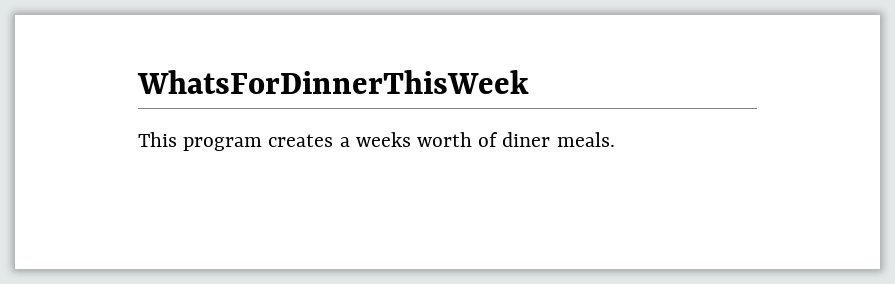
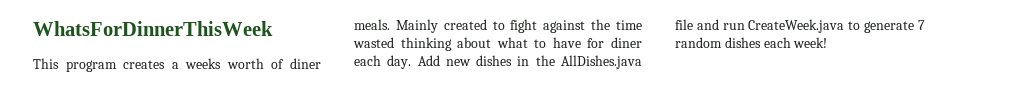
+ Mainly created to fight against the time wasted thinking about what to have for diner each day. Add new dishes in the AllDishes.java file and run CreateWeek.java to generate 7 random dishes each week!

